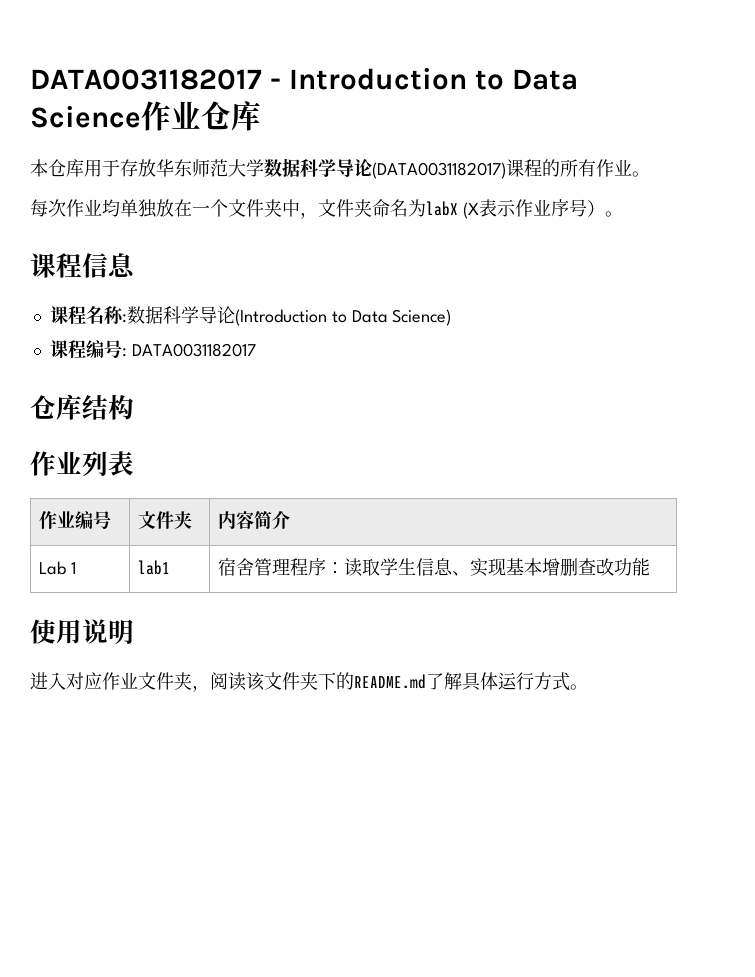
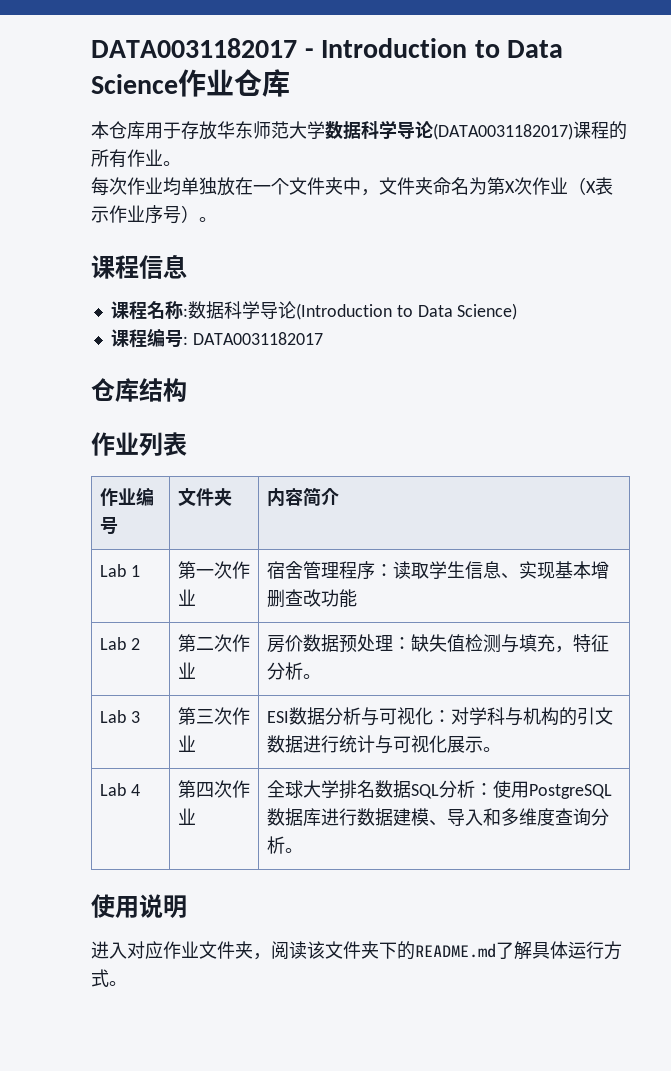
- 每次作业均单独放在一个文件夹中，文件夹命名为labX (X表示作业序号）。
+ 每次作业均单独放在一个文件夹中，文件夹命名为第X次作业（X表示作业序号）。
- Lab 1 | lab1 | 宿舍管理程序：读取学生信息、实现基本增删查改功能
+ Lab 1 | 第一次作业 | 宿舍管理程序：读取学生信息、实现基本增删查改功能
+ Lab 2 | 第二次作业 | 房价数据预处理：缺失值检测与填充，特征分析。
+ Lab 3 | 第三次作业 | ESI数据分析与可视化：对学科与机构的引文数据进行统计与可视化展示。
+ Lab 4 | 第四次作业 | 全球大学排名数据SQL分析：使用PostgreSQL数据库进行数据建模、导入和多维度查询分析。

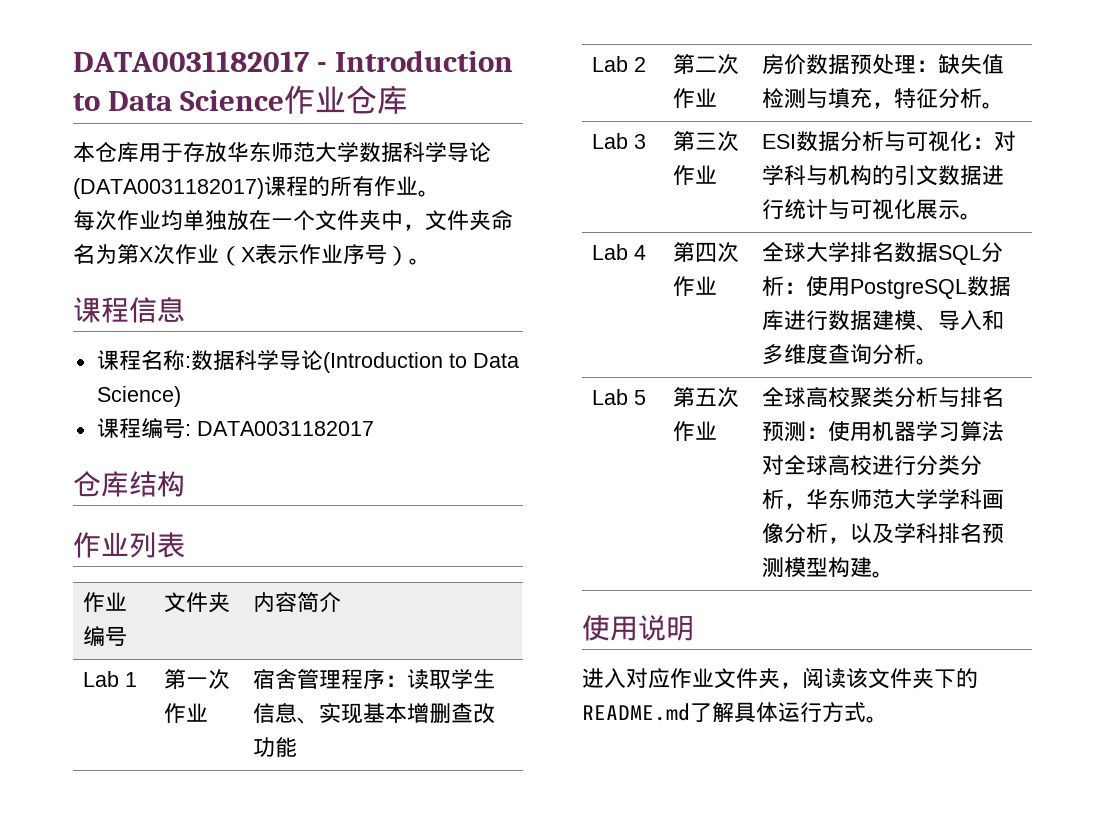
+ Lab 5 | 第五次作业 | 全球高校聚类分析与排名预测：使用机器学习算法对全球高校进行分类分析，华东师范大学学科画像分析，以及学科排名预测模型构建。

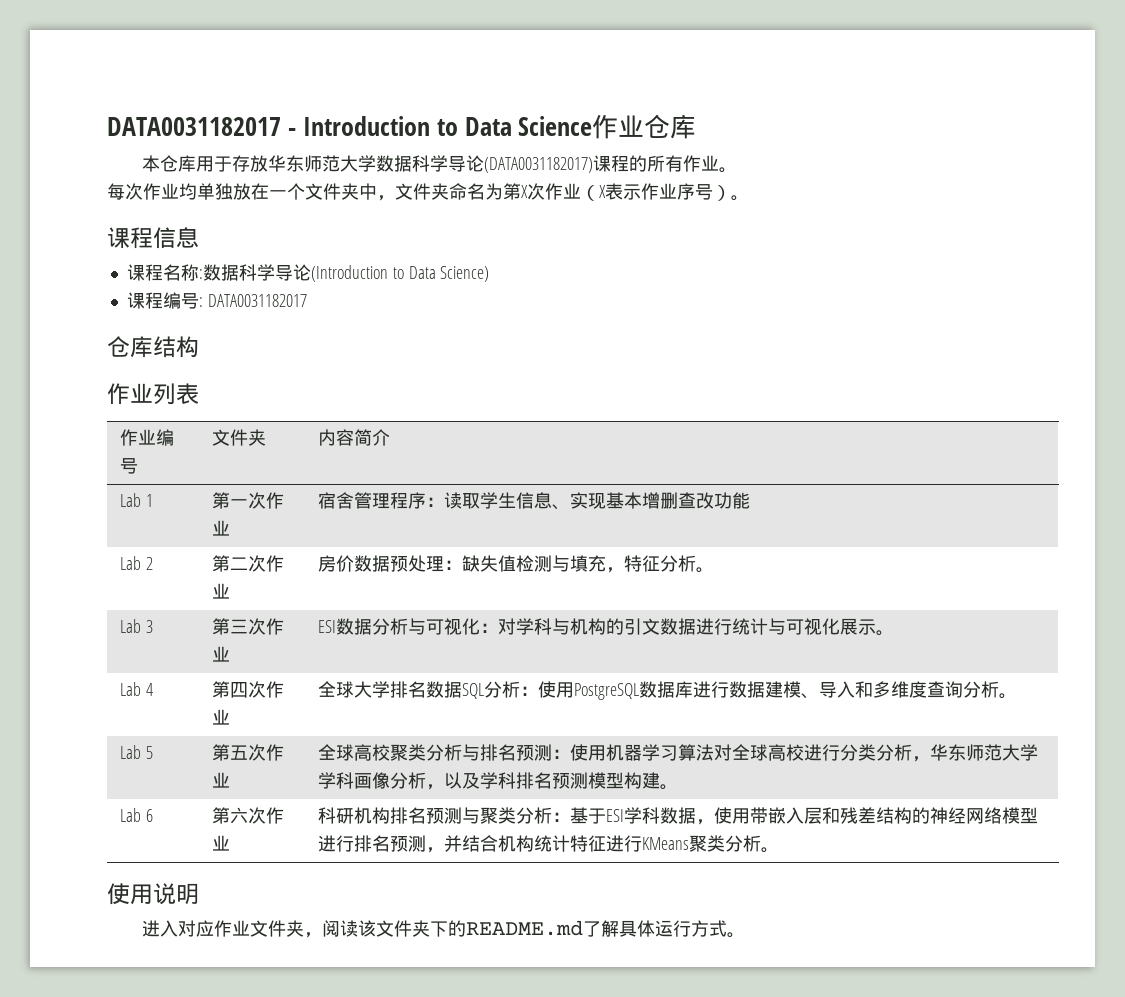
+ Lab 6 | 第六次作业 | 科研机构排名预测与聚类分析：基于ESI学科数据，使用带嵌入层和残差结构的神经网络模型进行排名预测，并结合机构统计特征进行KMeans聚类分析。

